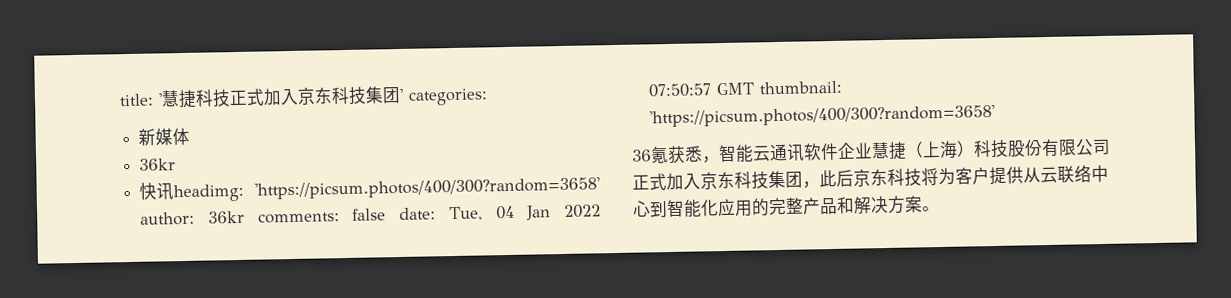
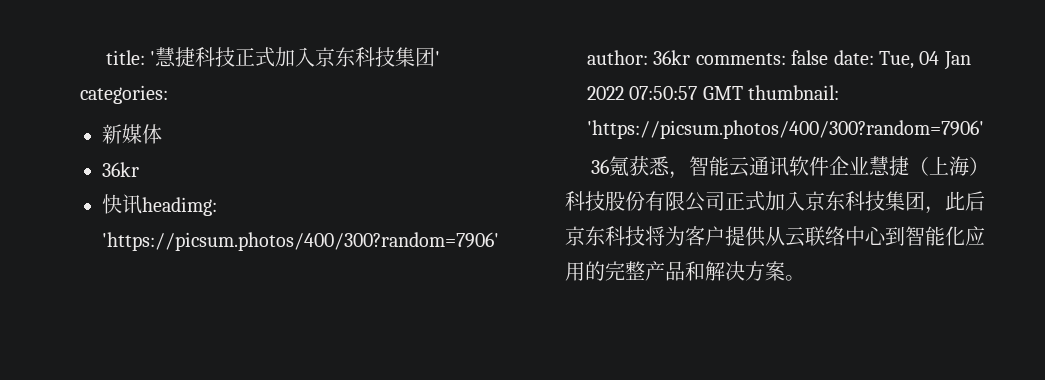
- 快讯headimg: 'https://picsum.photos/400/300?random=3658' author: 36kr comments: false date: Tue, 04 Jan 2022 07:50:57 GMT thumbnail: 'https://picsum.photos/400/300?random=3658'
+ 快讯headimg: 'https://picsum.photos/400/300?random=7906' author: 36kr comments: false date: Tue, 04 Jan 2022 07:50:57 GMT thumbnail: 'https://picsum.photos/400/300?random=7906'

